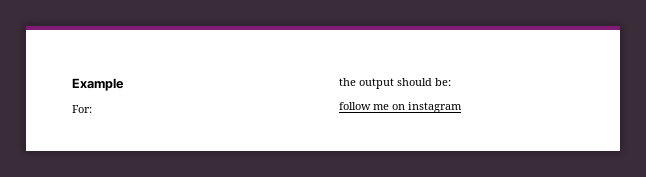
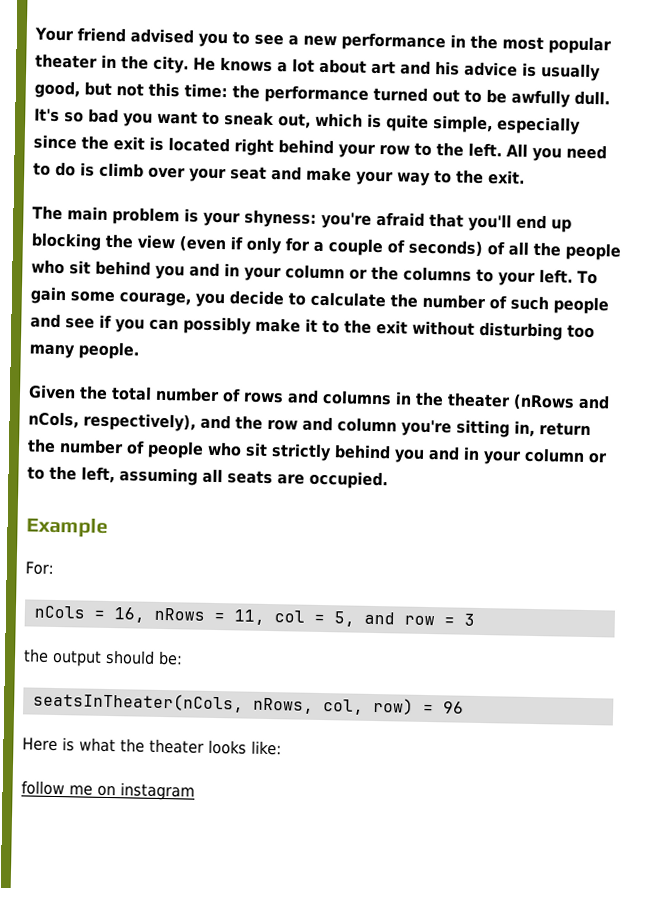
+ Your friend advised you to see a new performance in the most popular theater in the city. He knows a lot about art and his advice is usually good, but not this time: the performance turned out to be awfully dull. It's so bad you want to sneak out, which is quite simple, especially since the exit is located right behind your row to the left. All you need to do is climb over your seat and make your way to the exit.
+ The main problem is your shyness: you're afraid that you'll end up blocking the view (even if only for a couple of seconds) of all the people who sit behind you and in your column or the columns to your left. To gain some courage, you decide to calculate the number of such people and see if you can possibly make it to the exit without disturbing too many people.
+ Given the total number of rows and columns in the theater (nRows and nCols, respectively), and the row and column you're sitting in, return the number of people who sit strictly behind you and in your column or to the left, assuming all seats are occupied.
  Example
  For:
+ nCols = 16, nRows = 11, col = 5, and row = 3
  the output should be:
+ seatsInTheater(nCols, nRows, col, row) = 96
+ Here is what the theater looks like:

